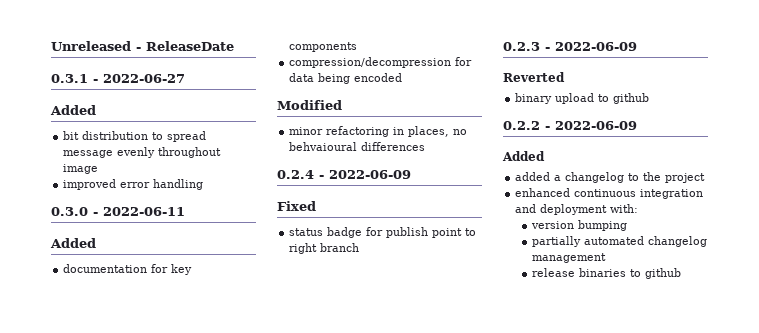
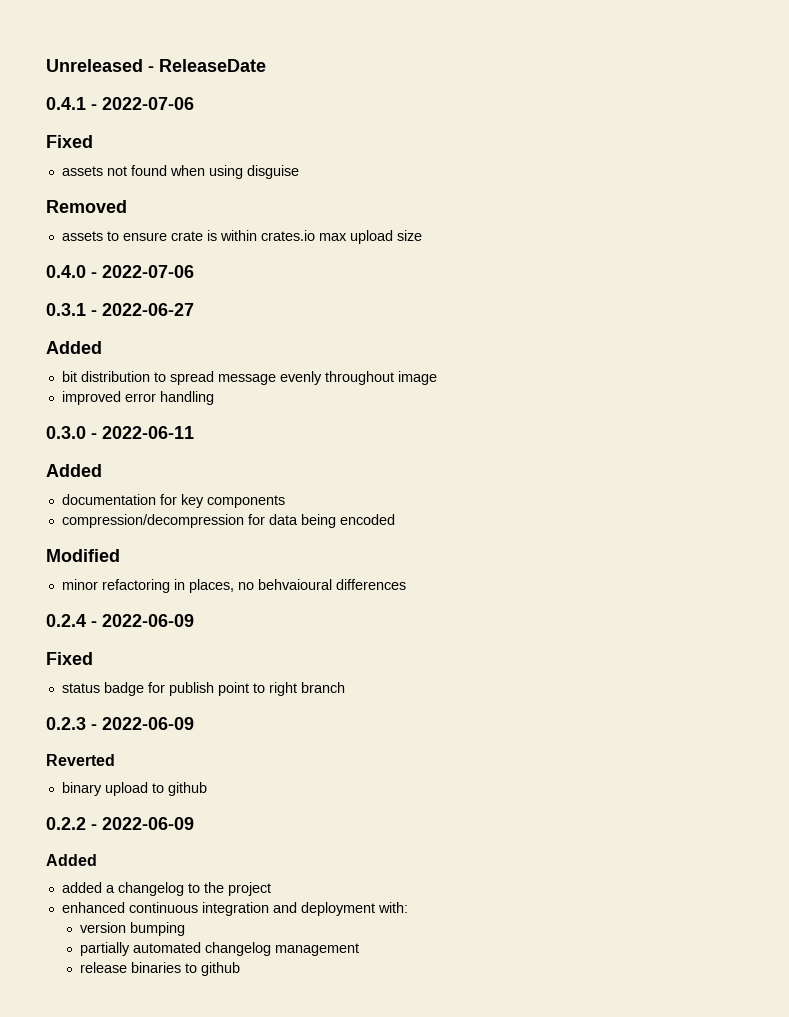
+ 0.4.1 - 2022-07-06
+ Fixed
+ assets not found when using disguise
+ Removed
+ assets to ensure crate is within crates.io max upload size
+ 0.4.0 - 2022-07-06

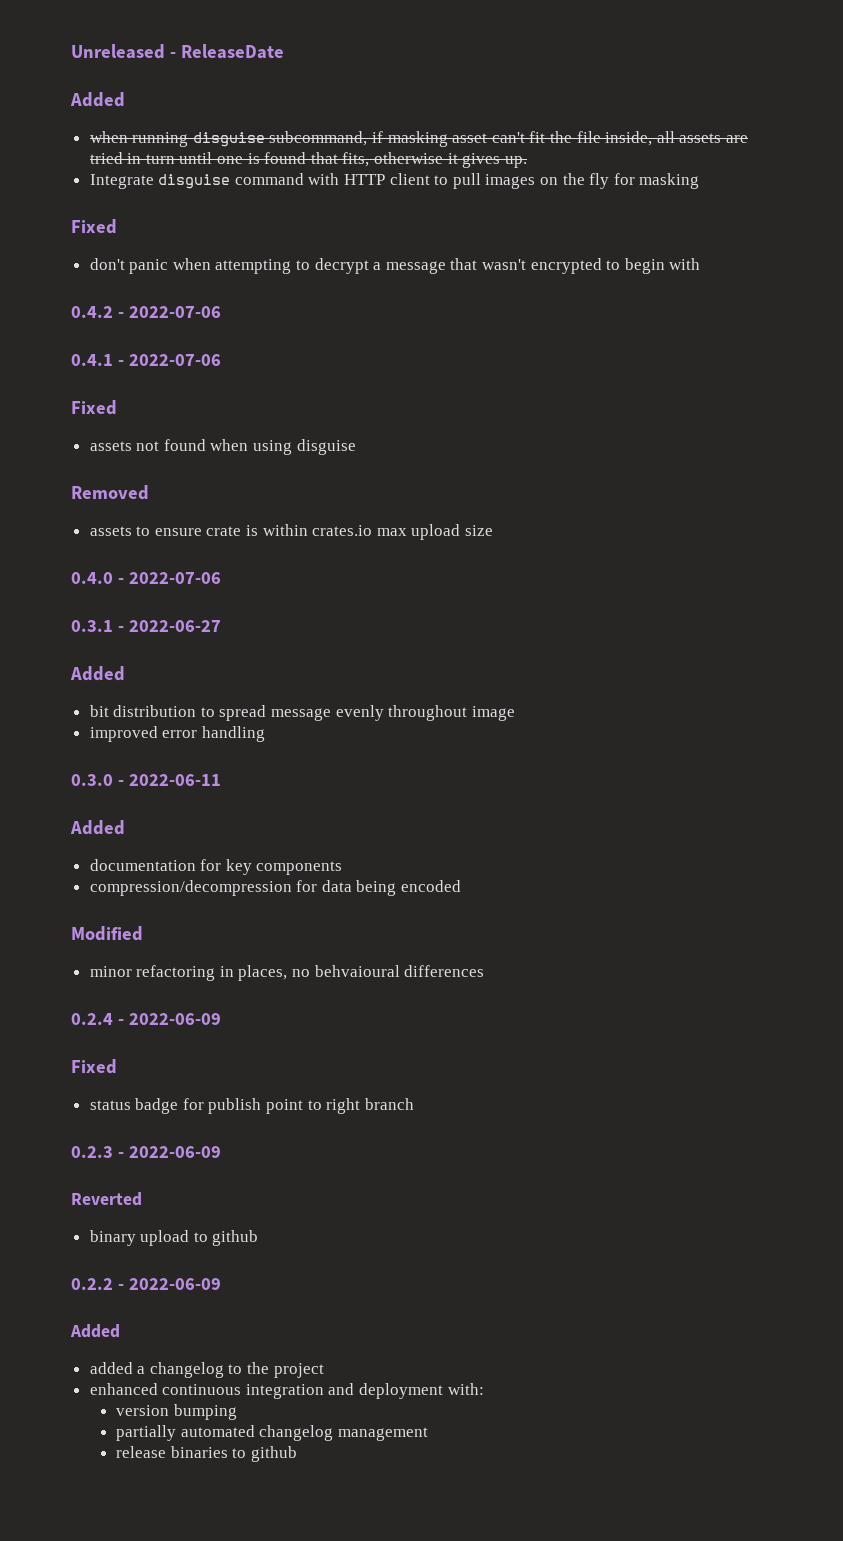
  Unreleased - ReleaseDate
+ Added
+ when running disguise subcommand, if masking asset can't fit the file inside, all assets are tried in turn until one is found that fits, otherwise it gives up.
+ Integrate disguise command with HTTP client to pull images on the fly for masking
+ Fixed
+ don't panic when attempting to decrypt a message that wasn't encrypted to begin with
+ 0.4.2 - 2022-07-06

